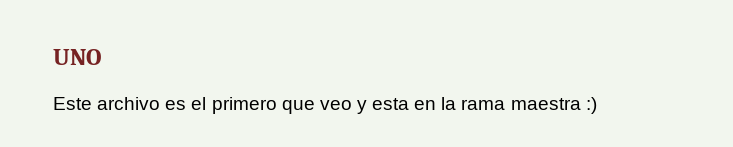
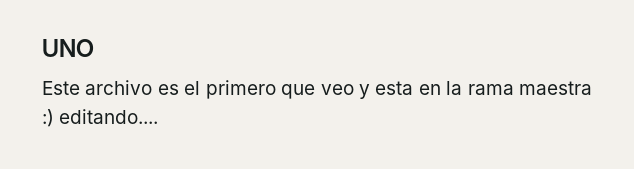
- Este archivo es el primero que veo y esta en la rama maestra :)
+ Este archivo es el primero que veo y esta en la rama maestra :) editando....

